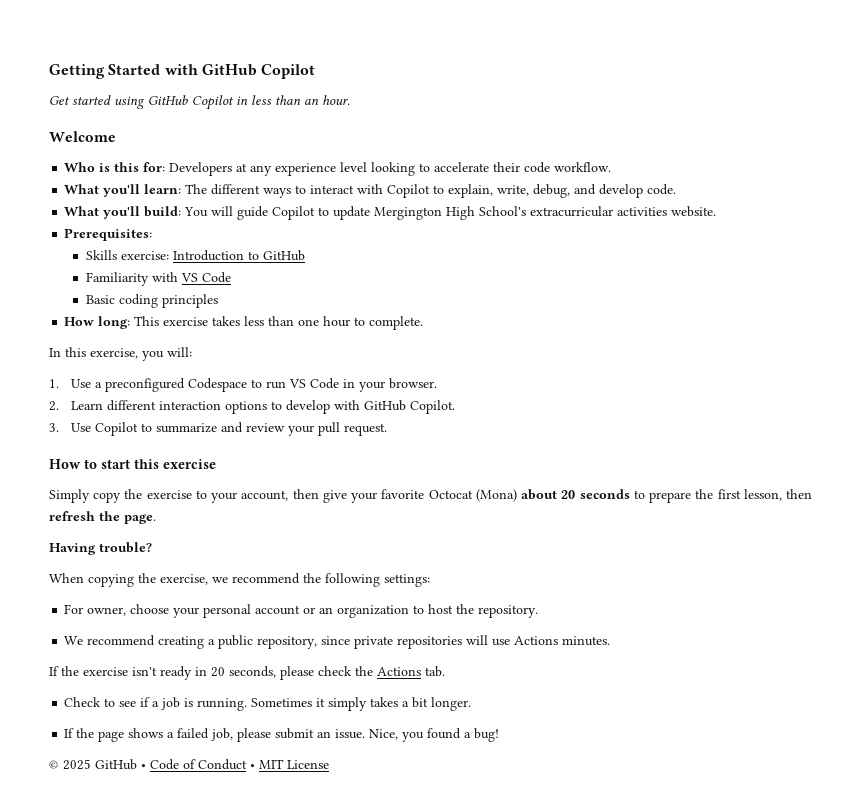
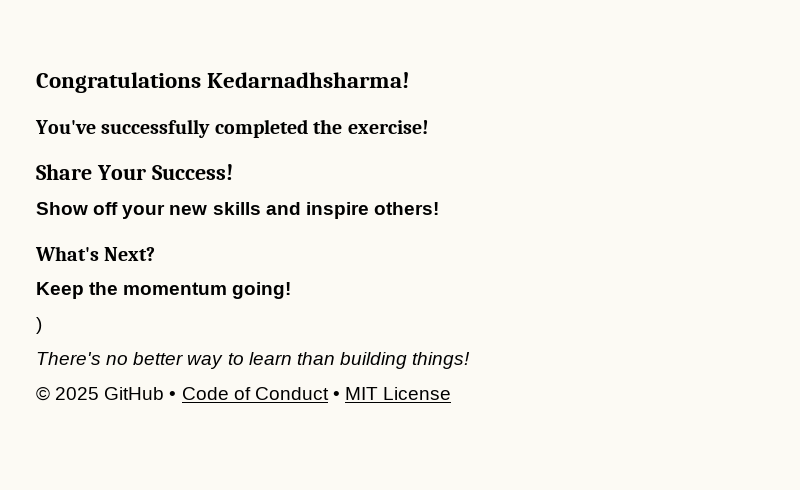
- Getting Started with GitHub Copilot
- Get started using GitHub Copilot in less than an hour.
- Welcome
- Who is this for: Developers at any experience level looking to accelerate their code workflow.
- What you'll learn: The different ways to interact with Copilot to explain, write, debug, and develop code.
- What you'll build: You will guide Copilot to update Mergington High School's extracurricular activities website.
- Prerequisites:
- Skills exercise: Introduction to GitHub
- Familiarity with VS Code
- Basic coding principles
- How long: This exercise takes less than one hour to complete.
- In this exercise, you will:
- 1. Use a preconfigured Codespace to run VS Code in your browser.
- 2. Learn different interaction options to develop with GitHub Copilot.
- 3. Use Copilot to summarize and review your pull request.
- How to start this exercise
- Simply copy the exercise to your account, then give your favorite Octocat (Mona) about 20 seconds to prepare the first lesson, then refresh the page.
- Having trouble?
- When copying the exercise, we recommend the following settings:
- For owner, choose your personal account or an organization to host the repository.
- We recommend creating a public repository, since private repositories will use Actions minutes.
- If the exercise isn't ready in 20 seconds, please check the Actions tab.
- Check to see if a job is running. Sometimes it simply takes a bit longer.
- If the page shows a failed job, please submit an issue. Nice, you found a bug!
+ Congratulations Kedarnadhsharma!
+ You've successfully completed the exercise!
+ Share Your Success!
+ Show off your new skills and inspire others!
+ What's Next?
+ Keep the momentum going!
+ )
+ There's no better way to learn than building things!

